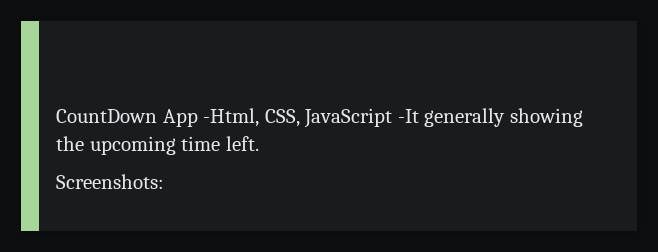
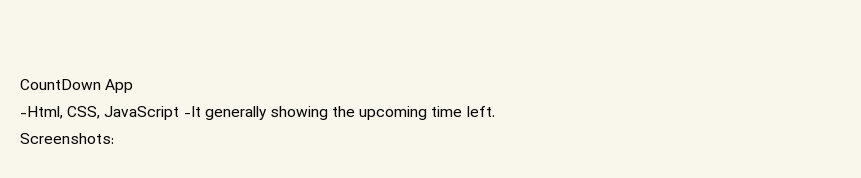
- CountDown App -Html, CSS, JavaScript -It generally showing the upcoming time left.
+ CountDown App
+ -Html, CSS, JavaScript -It generally showing the upcoming time left.

